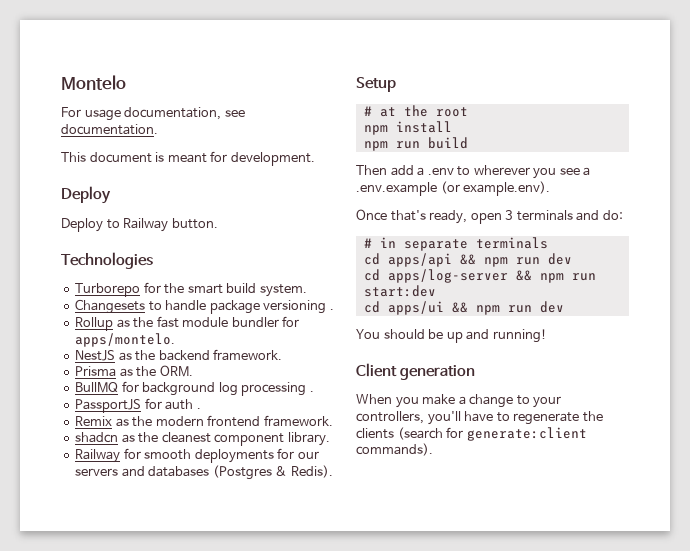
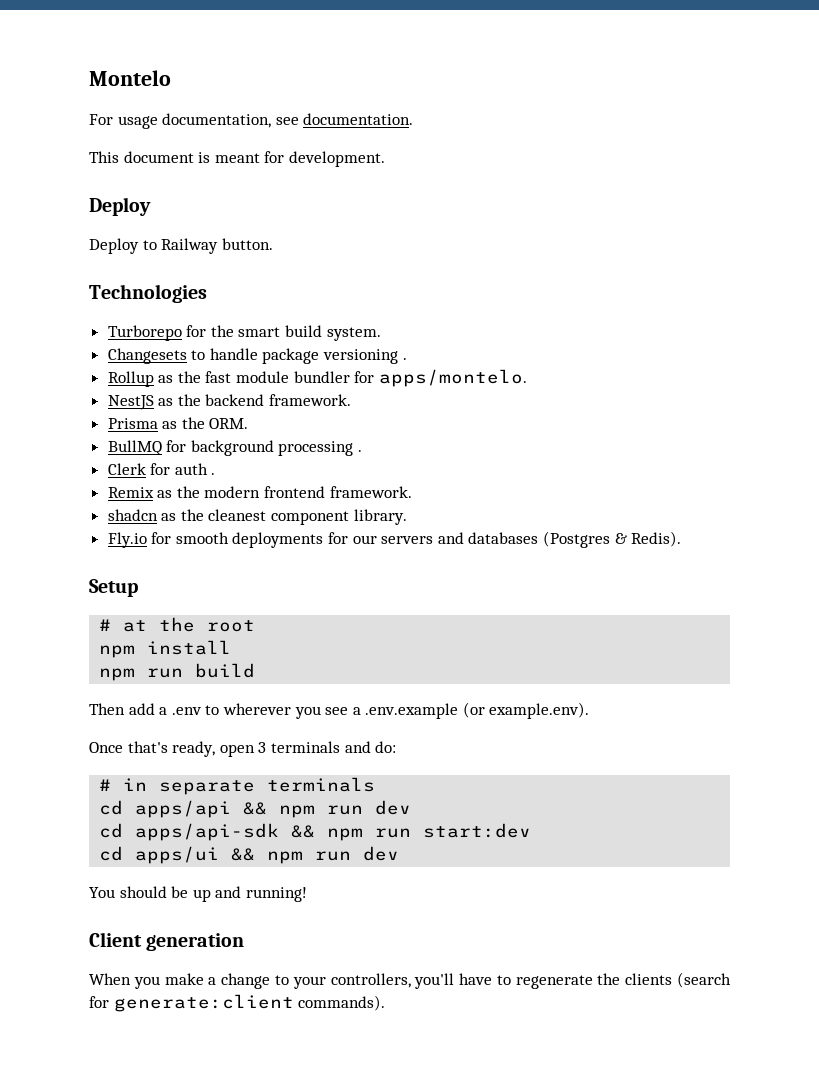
- BullMQ for background log processing .
+ BullMQ for background processing .
- PassportJS for auth .
+ Clerk for auth .
- Railway for smooth deployments for our servers and databases (Postgres & Redis).
+ Fly.io for smooth deployments for our servers and databases (Postgres & Redis).
- cd apps/log-server && npm run start:dev
+ cd apps/api-sdk && npm run start:dev

